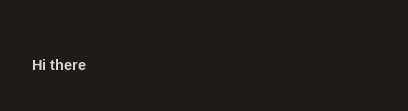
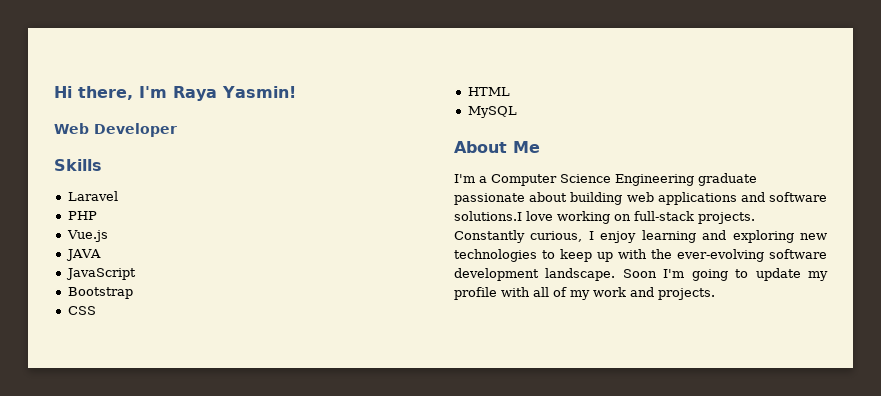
- Hi there
+ Hi there, I'm Raya Yasmin!
+ Web Developer
+ Skills
+ Laravel
+ PHP
+ Vue.js
+ JAVA
+ JavaScript
+ Bootstrap
+ CSS
+ HTML
+ MySQL
+ About Me
+ I'm a Computer Science Engineering graduate passionate about building web applications and software solutions.I love working on full-stack projects. Constantly curious, I enjoy learning and exploring new technologies to keep up with the ever-evolving software development landscape. Soon I'm going to update my profile with all of my work and projects.

